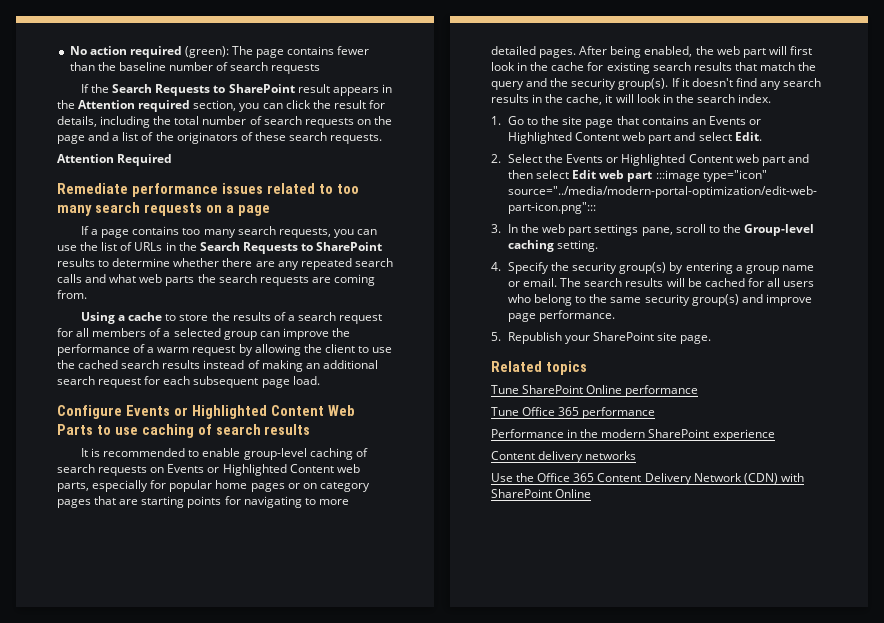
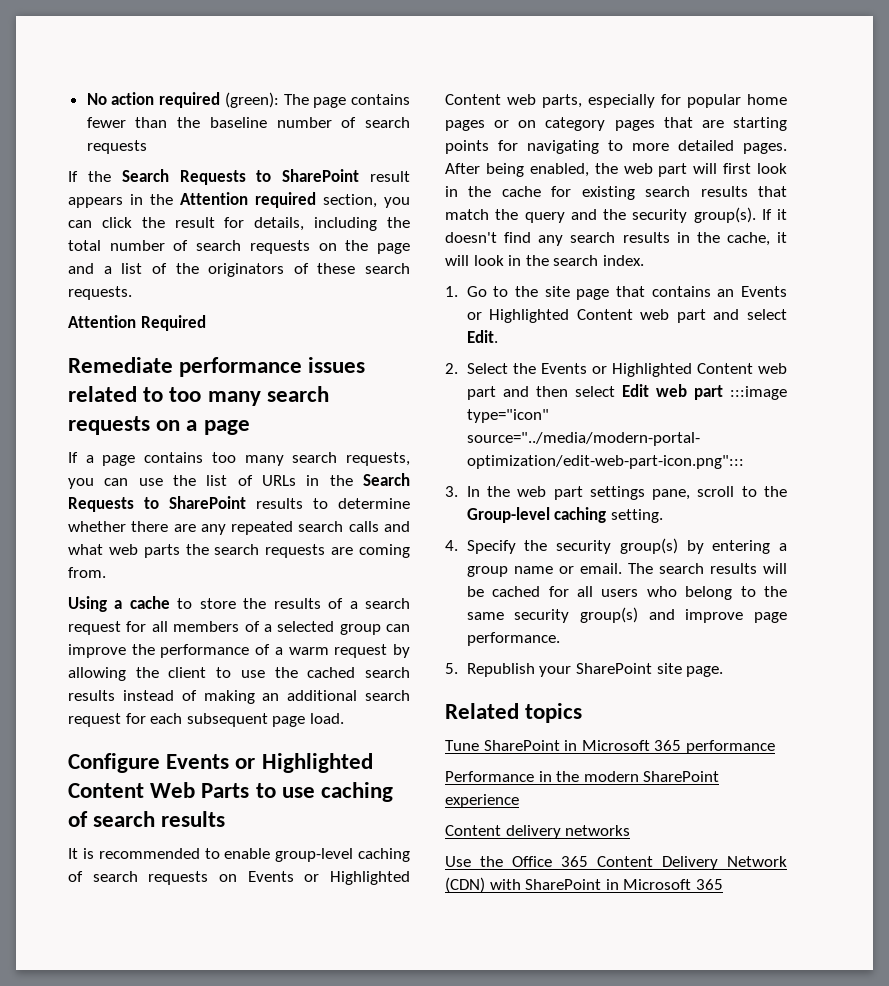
- Tune SharePoint Online performance
- Tune Office 365 performance
+ Tune SharePoint in Microsoft 365 performance
- Use the Office 365 Content Delivery Network (CDN) with SharePoint Online
+ Use the Office 365 Content Delivery Network (CDN) with SharePoint in Microsoft 365

